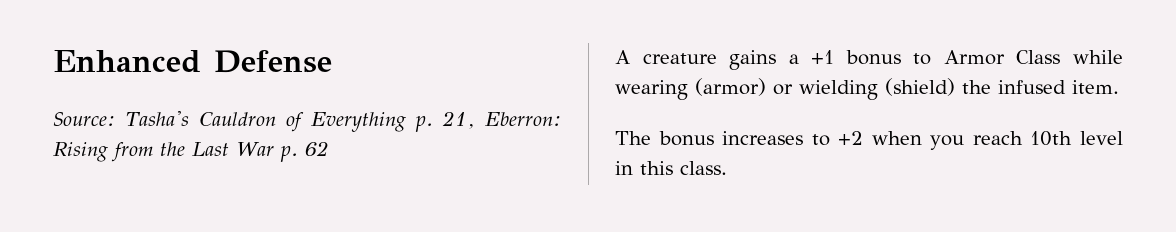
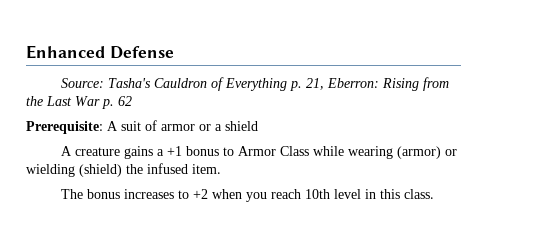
+ Prerequisite: A suit of armor or a shield

